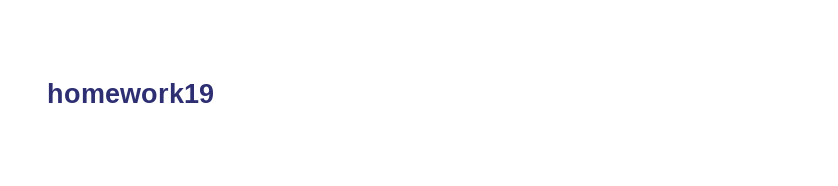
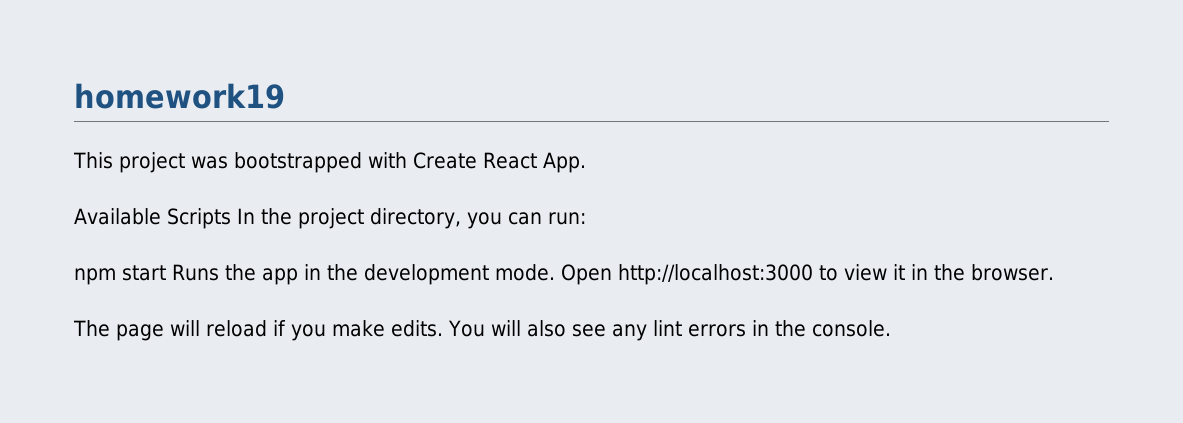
+ This project was bootstrapped with Create React App.
+ Available Scripts In the project directory, you can run:
+ npm start Runs the app in the development mode. Open http://localhost:3000 to view it in the browser.
+ The page will reload if you make edits. You will also see any lint errors in the console.

